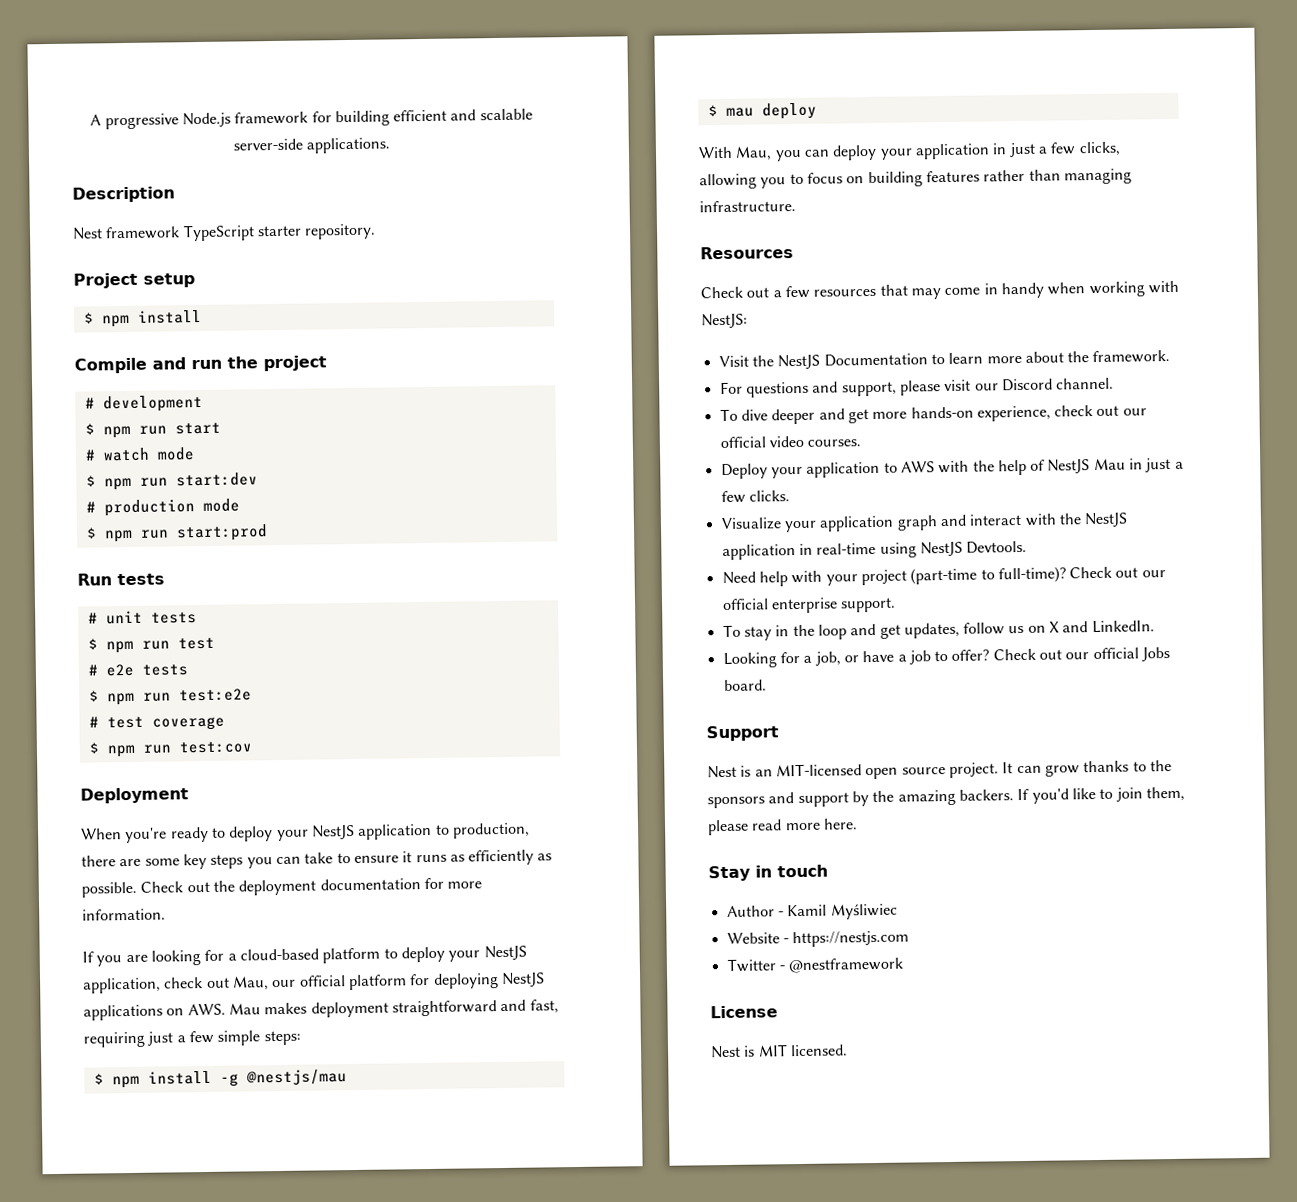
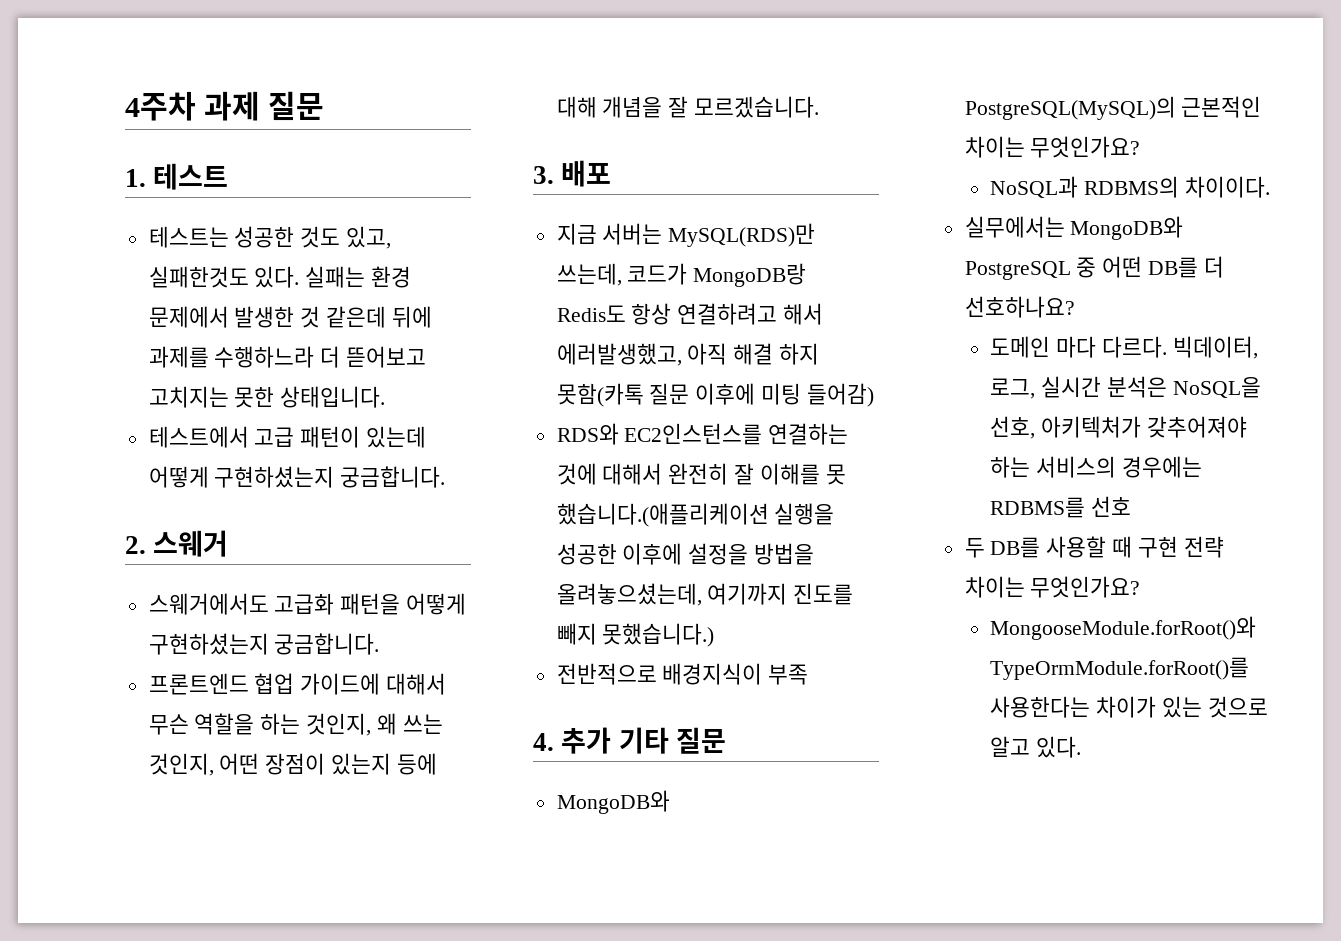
- A progressive Node.js framework for building efficient and scalable server-side applications.
- Description
- Nest framework TypeScript starter repository.
- Project setup
- $ npm install
- Compile and run the project
- # development
- $ npm run start
- # watch mode
- $ npm run start:dev
- # production mode
- $ npm run start:prod
- Run tests
- # unit tests
- $ npm run test
- # e2e tests
- $ npm run test:e2e
- # test coverage
- $ npm run test:cov
- Deployment
- When you're ready to deploy your NestJS application to production, there are some key steps you can take to ensure it runs as efficiently as possible. Check out the deployment documentation for more information.
- If you are looking for a cloud-based platform to deploy your NestJS application, check out Mau, our official platform for deploying NestJS applications on AWS. Mau makes deployment straightforward and fast, requiring just a few simple steps:
- $ npm install -g @nestjs/mau
- $ mau deploy
- With Mau, you can deploy your application in just a few clicks, allowing you to focus on building features rather than managing infrastructure.
- Resources
- Check out a few resources that may come in handy when working with NestJS:
- Visit the NestJS Documentation to learn more about the framework.
- For questions and support, please visit our Discord channel.
- To dive deeper and get more hands-on experience, check out our official video courses.
- Deploy your application to AWS with the help of NestJS Mau in just a few clicks.
- Visualize your application graph and interact with the NestJS application in real-time using NestJS Devtools.
- Need help with your project (part-time to full-time)? Check out our official enterprise support.
- To stay in the loop and get updates, follow us on X and LinkedIn.
- Looking for a job, or have a job to offer? Check out our official Jobs board.
- Support
- Nest is an MIT-licensed open source project. It can grow thanks to the sponsors and support by the amazing backers. If you'd like to join them, please read more here.
- Stay in touch
- Author - Kamil Myśliwiec
- Website - https://nestjs.com
- Twitter - @nestframework
- License
- Nest is MIT licensed.
+ 4주차 과제 질문
+ 1. 테스트
+ 테스트는 성공한 것도 있고, 실패한것도 있다. 실패는 환경 문제에서 발생한 것 같은데 뒤에 과제를 수행하느라 더 뜯어보고 고치지는 못한 상태입니다.
+ 테스트에서 고급 패턴이 있는데 어떻게 구현하셨는지 궁금합니다.
+ 2. 스웨거
+ 스웨거에서도 고급화 패턴을 어떻게 구현하셨는지 궁금합니다.
+ 프론트엔드 협업 가이드에 대해서 무슨 역할을 하는 것인지, 왜 쓰는 것인지, 어떤 장점이 있는지 등에 대해 개념을 잘 모르겠습니다.
+ 3. 배포
+ 지금 서버는 MySQL(RDS)만 쓰는데, 코드가 MongoDB랑 Redis도 항상 연결하려고 해서 에러발생했고, 아직 해결 하지 못함(카톡 질문 이후에 미팅 들어감)
+ RDS와 EC2인스턴스를 연결하는 것에 대해서 완전히 잘 이해를 못 했습니다.(애플리케이션 실행을 성공한 이후에 설정을 방법을 올려놓으셨는데, 여기까지 진도를 빼지 못했습니다.)
+ 전반적으로 배경지식이 부족
+ 4. 추가 기타 질문
+ MongoDB와 PostgreSQL(MySQL)의 근본적인 차이는 무엇인가요?
+ NoSQL과 RDBMS의 차이이다.
+ 실무에서는 MongoDB와 PostgreSQL 중 어떤 DB를 더 선호하나요?
+ 도메인 마다 다르다. 빅데이터, 로그, 실시간 분석은 NoSQL을 선호, 아키텍처가 갖추어져야 하는 서비스의 경우에는 RDBMS를 선호
+ 두 DB를 사용할 때 구현 전략 차이는 무엇인가요?
+ MongooseModule.forRoot()와 TypeOrmModule.forRoot()를 사용한다는 차이가 있는 것으로 알고 있다.

